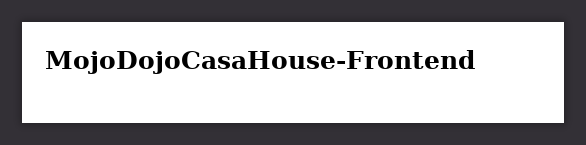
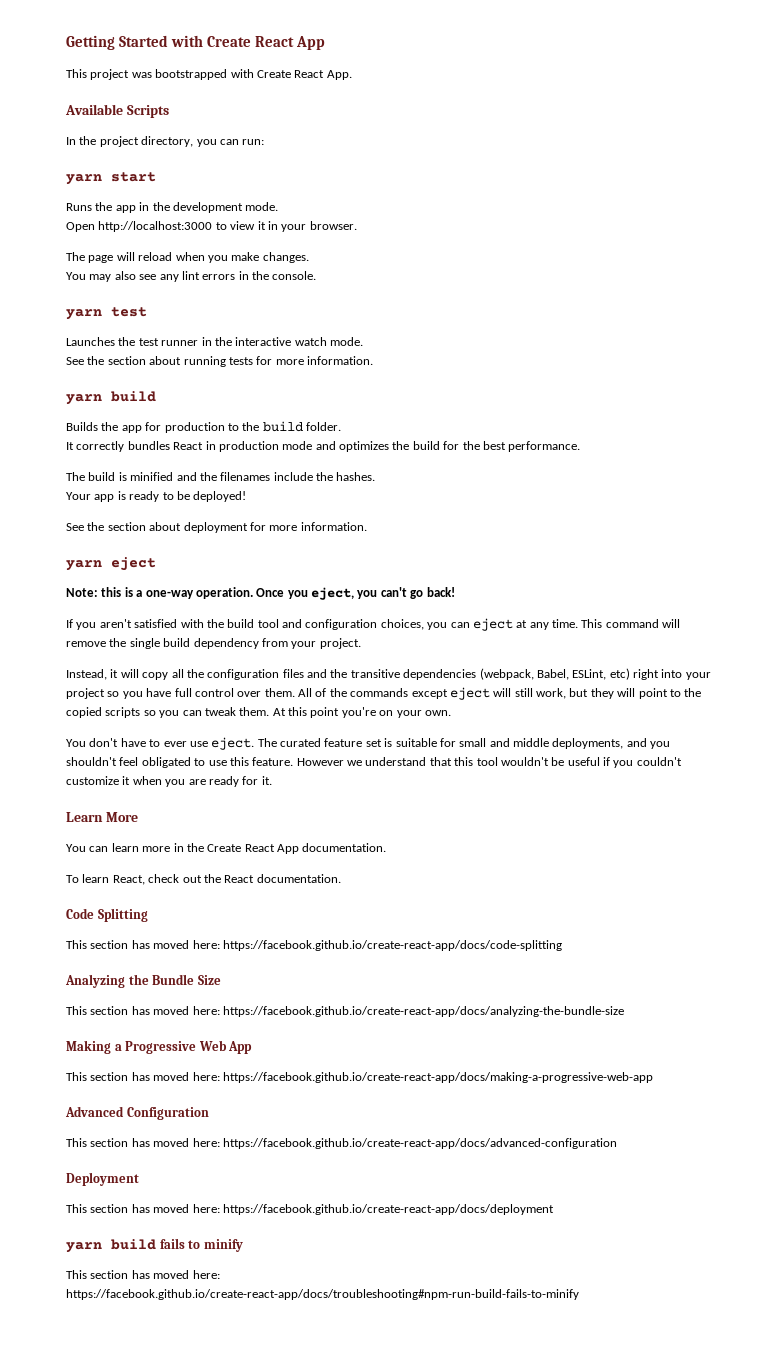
- MojoDojoCasaHouse-Frontend
+ Getting Started with Create React App
+ This project was bootstrapped with Create React App.
+ Available Scripts
+ In the project directory, you can run:
+ yarn start
+ Runs the app in the development mode.
+ Open http://localhost:3000 to view it in your browser.
+ The page will reload when you make changes.
+ You may also see any lint errors in the console.
+ yarn test
+ Launches the test runner in the interactive watch mode.
+ See the section about running tests for more information.
+ yarn build
+ Builds the app for production to the build folder.
+ It correctly bundles React in production mode and optimizes the build for the best performance.
+ The build is minified and the filenames include the hashes.
+ Your app is ready to be deployed!
+ See the section about deployment for more information.
+ yarn eject
+ Note: this is a one-way operation. Once you eject, you can't go back!
+ If you aren't satisfied with the build tool and configuration choices, you can eject at any time. This command will remove the single build dependency from your project.
+ Instead, it will copy all the configuration files and the transitive dependencies (webpack, Babel, ESLint, etc) right into your project so you have full control over them. All of the commands except eject will still work, but they will point to the copied scripts so you can tweak them. At this point you're on your own.
+ You don't have to ever use eject. The curated feature set is suitable for small and middle deployments, and you shouldn't feel obligated to use this feature. However we understand that this tool wouldn't be useful if you couldn't customize it when you are ready for it.
+ Learn More
+ You can learn more in the Create React App documentation.
+ To learn React, check out the React documentation.
+ Code Splitting
+ This section has moved here: https://facebook.github.io/create-react-app/docs/code-splitting
+ Analyzing the Bundle Size
+ This section has moved here: https://facebook.github.io/create-react-app/docs/analyzing-the-bundle-size
+ Making a Progressive Web App
+ This section has moved here: https://facebook.github.io/create-react-app/docs/making-a-progressive-web-app
+ Advanced Configuration
+ This section has moved here: https://facebook.github.io/create-react-app/docs/advanced-configuration
+ Deployment
+ This section has moved here: https://facebook.github.io/create-react-app/docs/deployment
+ yarn build fails to minify
+ This section has moved here: https://facebook.github.io/create-react-app/docs/troubleshooting#npm-run-build-fails-to-minify

